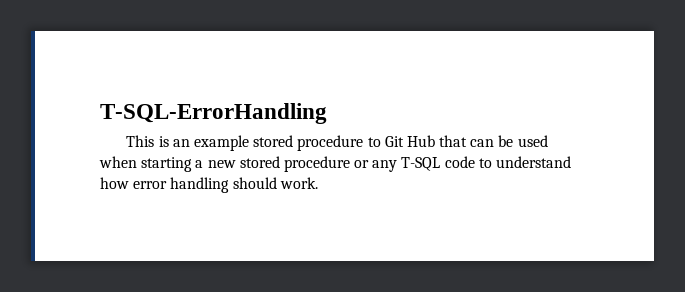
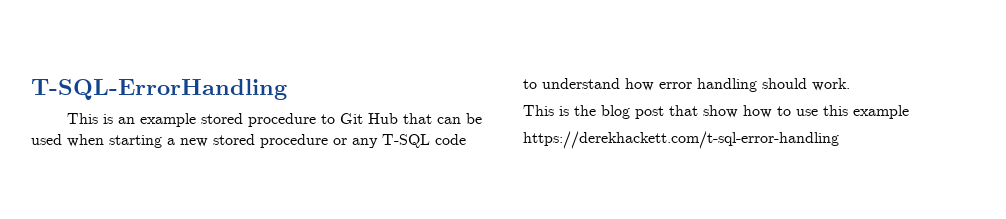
+ This is the blog post that show how to use this example
+ https://derekhackett.com/t-sql-error-handling

